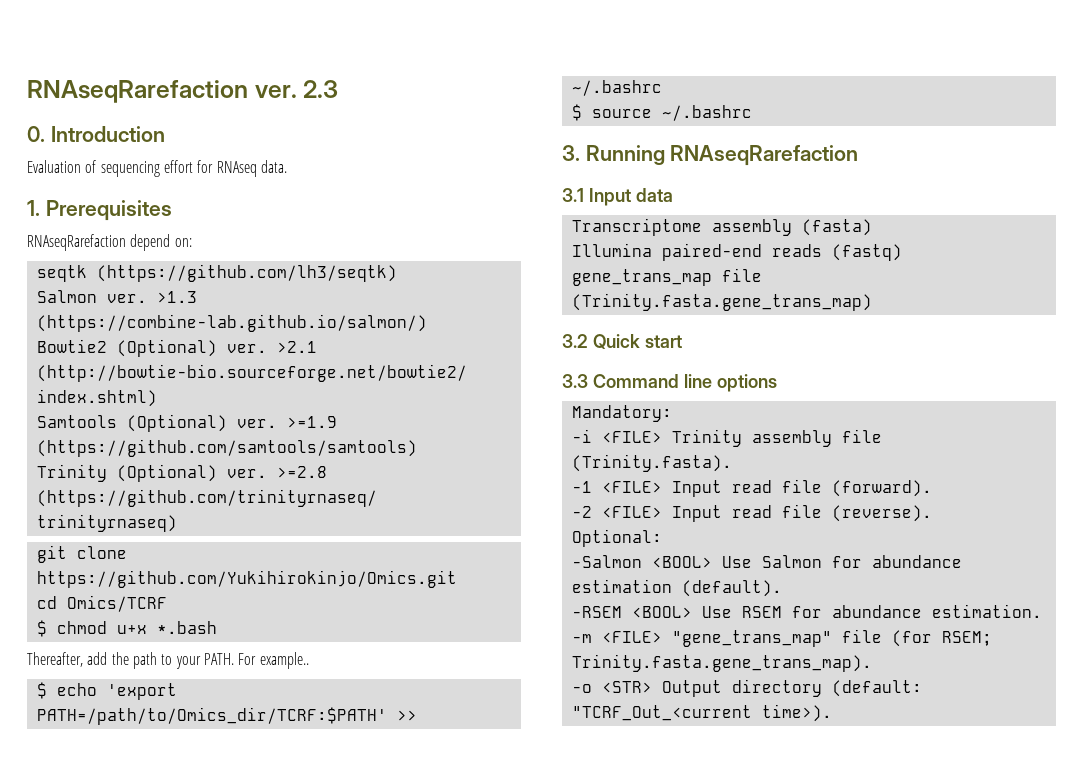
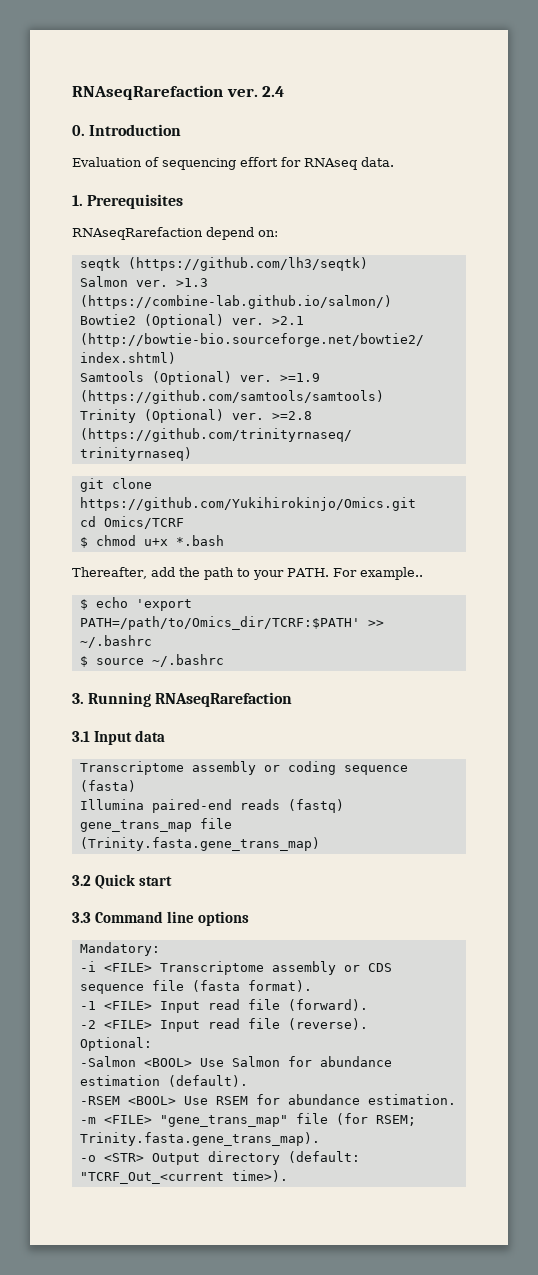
- 2.3
+ 2.4
- Transcriptome assembly (fasta)
+ Transcriptome assembly or coding sequence (fasta)
- -i <FILE> Trinity assembly file (Trinity.fasta).
+ -i <FILE> Transcriptome assembly or CDS sequence file (fasta format).

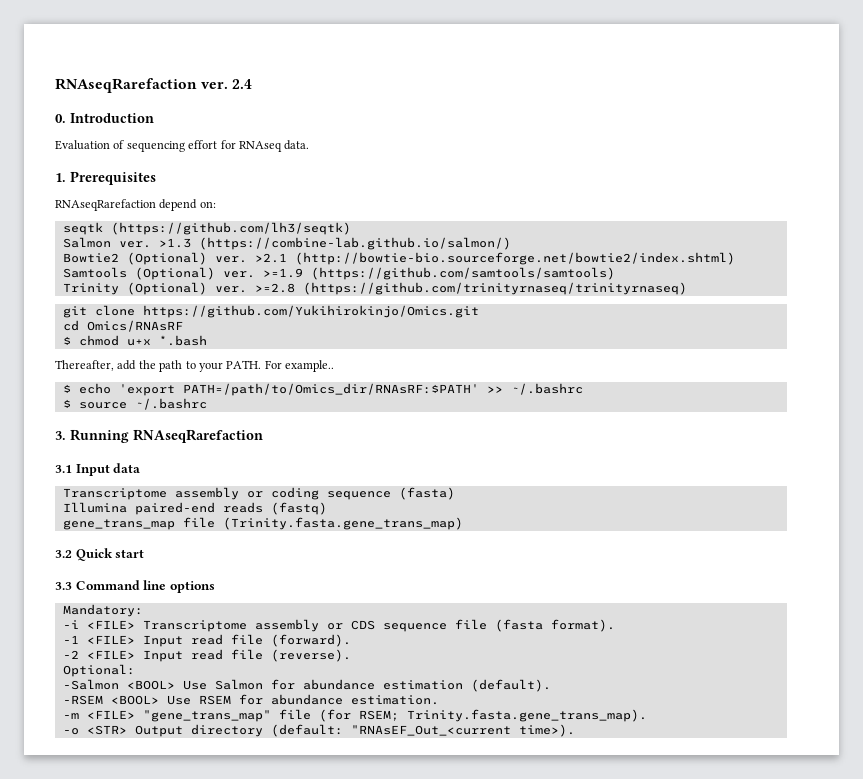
- cd Omics/TCRF
+ cd Omics/RNAsRF
- $ echo 'export PATH=/path/to/Omics_dir/TCRF:$PATH' >> ~/.bashrc
+ $ echo 'export PATH=/path/to/Omics_dir/RNAsRF:$PATH' >> ~/.bashrc
- -o <STR> Output directory (default: "TCRF_Out_<current time>).
+ -o <STR> Output directory (default: "RNAsEF_Out_<current time>).

